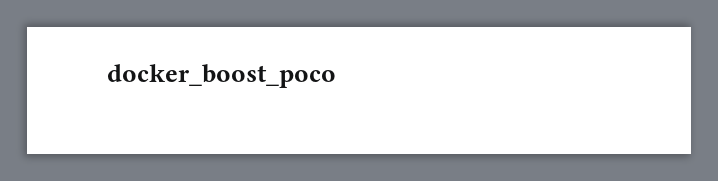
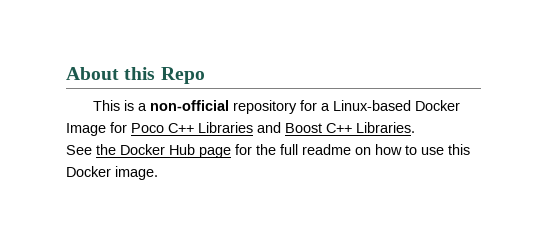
- docker_boost_poco
+ About this Repo
+ This is a non-official repository for a Linux-based Docker Image for Poco C++ Libraries and Boost C++ Libraries.
+ See the Docker Hub page for the full readme on how to use this Docker image.

